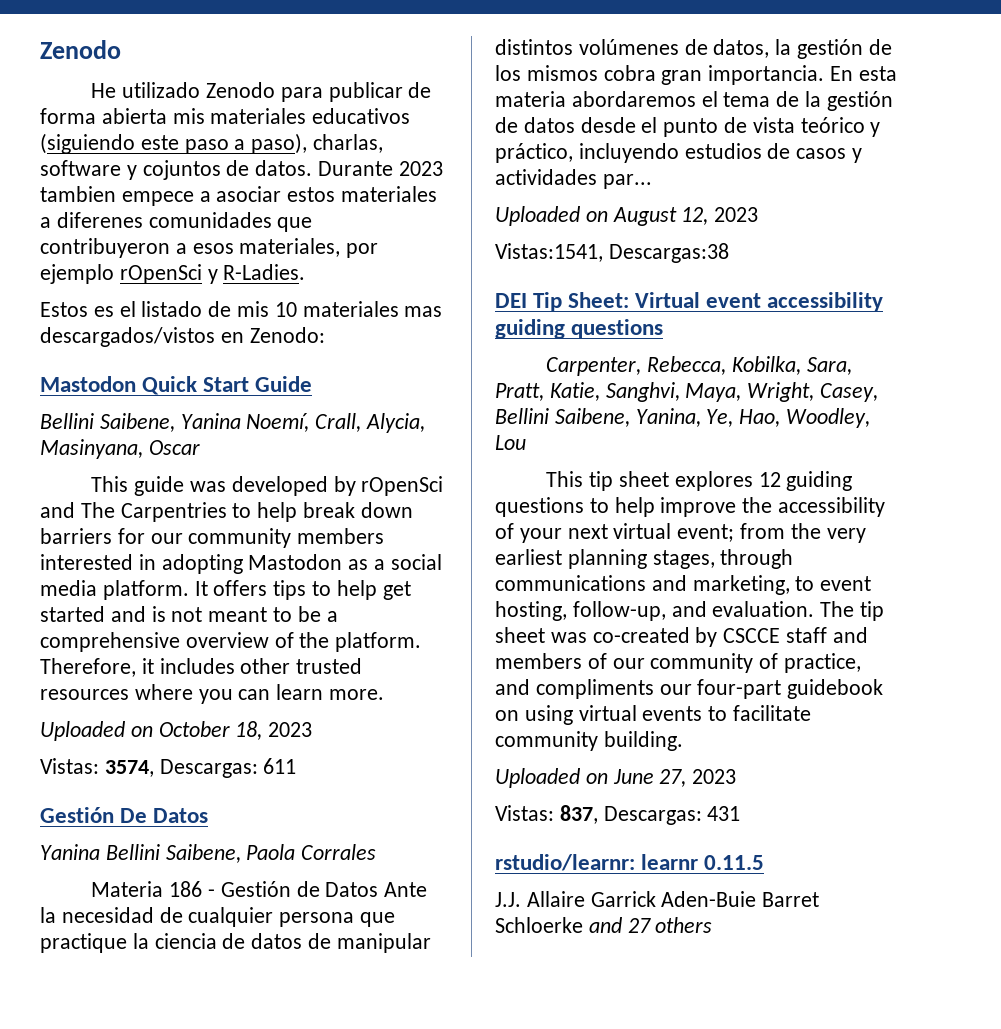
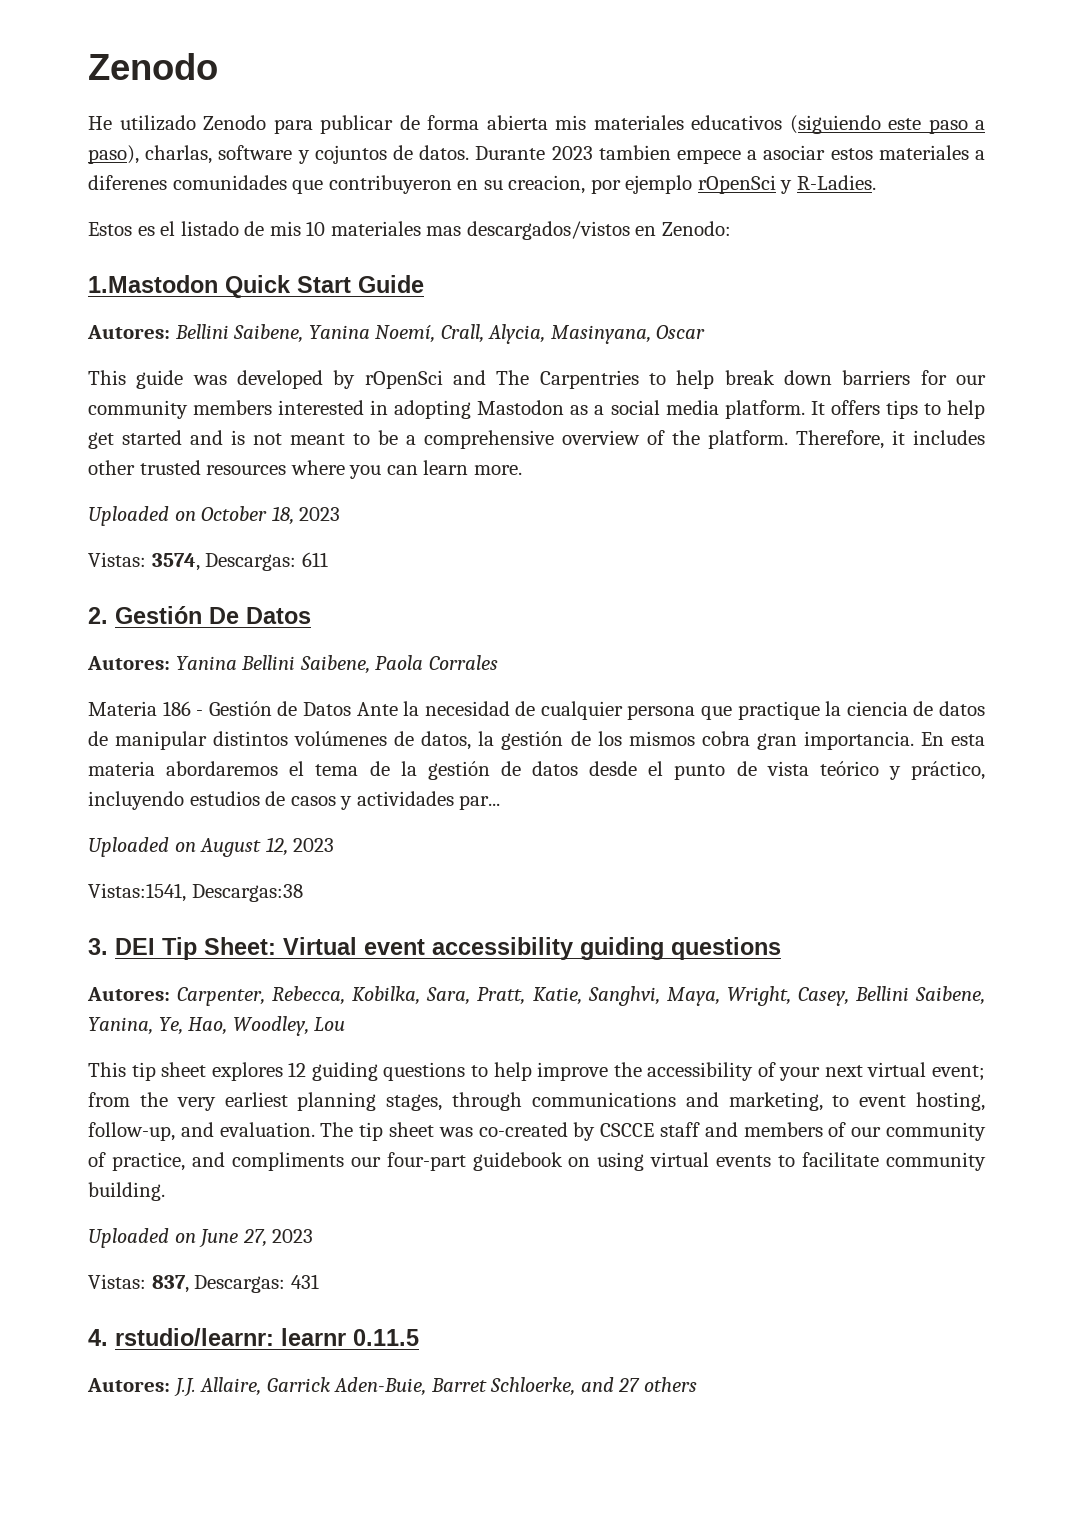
- Durante 2023 tambien empece a asociar estos materiales a diferenes comunidades que contribuyeron a esos materiales, por ejemplo rOpenSci y R-Ladies.
+ Durante 2023 tambien empece a asociar estos materiales a diferenes comunidades que contribuyeron en su creacion, por ejemplo rOpenSci y R-Ladies.
- Mastodon Quick Start Guide
+ 1.Mastodon Quick Start Guide
- Bellini Saibene, Yanina Noemí, Crall, Alycia, Masinyana, Oscar
+ Autores: Bellini Saibene, Yanina Noemí, Crall, Alycia, Masinyana, Oscar
- Gestión De Datos
+ 2. Gestión De Datos
- Yanina Bellini Saibene, Paola Corrales
+ Autores: Yanina Bellini Saibene, Paola Corrales
- DEI Tip Sheet: Virtual event accessibility guiding questions
+ 3. DEI Tip Sheet: Virtual event accessibility guiding questions
- Carpenter, Rebecca, Kobilka, Sara, Pratt, Katie, Sanghvi, Maya, Wright, Casey, Bellini Saibene, Yanina, Ye, Hao, Woodley, Lou
+ Autores: Carpenter, Rebecca, Kobilka, Sara, Pratt, Katie, Sanghvi, Maya, Wright, Casey, Bellini Saibene, Yanina, Ye, Hao, Woodley, Lou
- rstudio/learnr: learnr 0.11.5
+ 4. rstudio/learnr: learnr 0.11.5
- J.J. Allaire Garrick Aden-Buie Barret Schloerke and 27 others
+ Autores: J.J. Allaire, Garrick Aden-Buie, Barret Schloerke, and 27 others

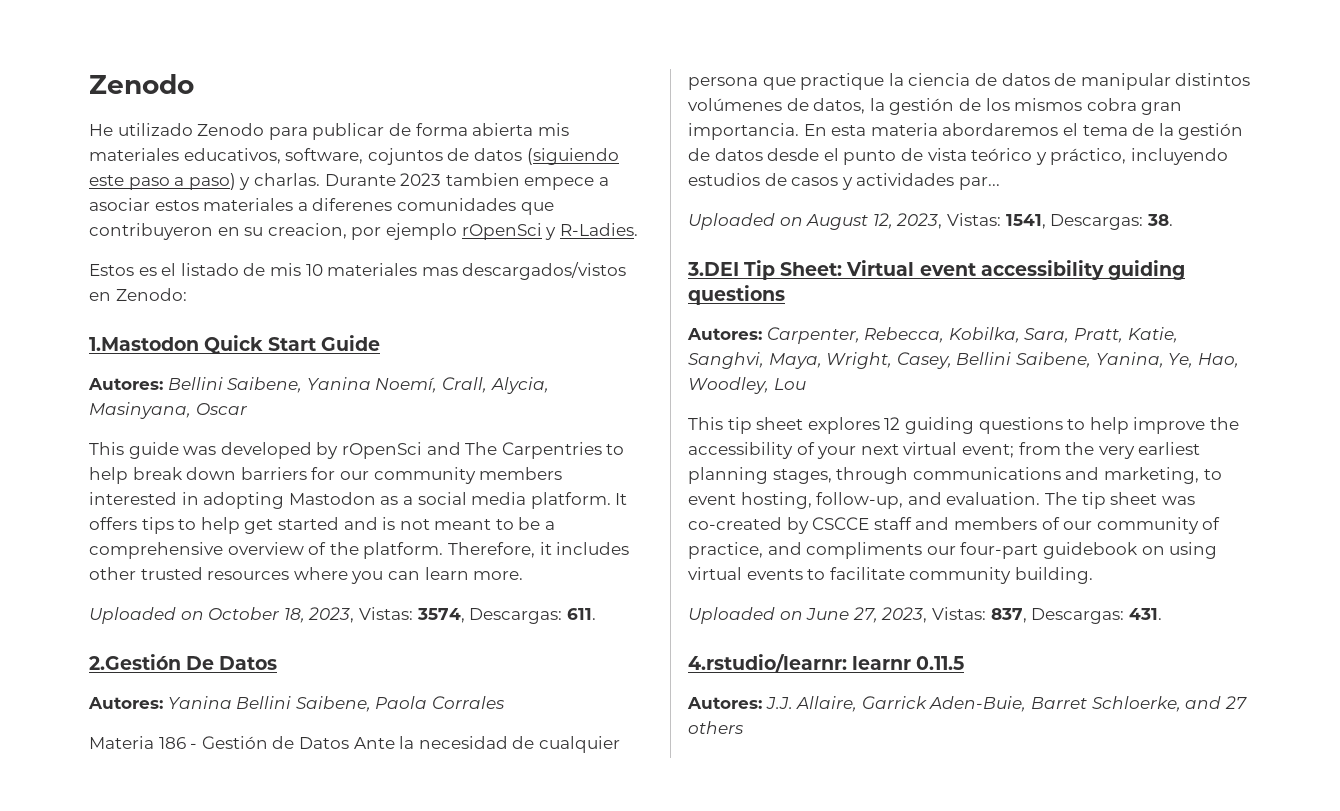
- He utilizado Zenodo para publicar de forma abierta mis materiales educativos (siguiendo este paso a paso), charlas, software y cojuntos de datos.
+ He utilizado Zenodo para publicar de forma abierta mis materiales educativos, software, cojuntos de datos (siguiendo este paso a paso) y charlas.
- Uploaded on October 18, 2023
- Vistas: 3574, Descargas: 611
- 2. Gestión De Datos
+ Uploaded on October 18, 2023, Vistas: 3574, Descargas: 611.
+ 2.Gestión De Datos
- Uploaded on August 12, 2023
- Vistas:1541, Descargas:38
- 3. DEI Tip Sheet: Virtual event accessibility guiding questions
+ Uploaded on August 12, 2023, Vistas: 1541, Descargas: 38.
+ 3.DEI Tip Sheet: Virtual event accessibility guiding questions
- Uploaded on June 27, 2023
- Vistas: 837, Descargas: 431
- 4. rstudio/learnr: learnr 0.11.5
+ Uploaded on June 27, 2023, Vistas: 837, Descargas: 431.
+ 4.rstudio/learnr: learnr 0.11.5

